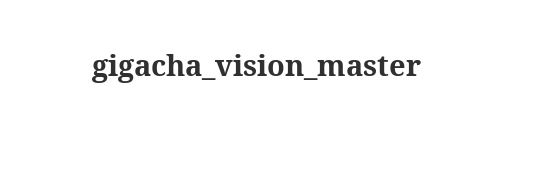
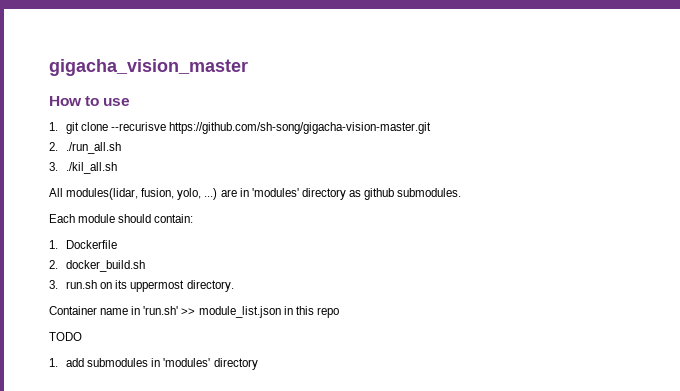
+ How to use
+ 1. git clone --recurisve https://github.com/sh-song/gigacha-vision-master.git
+ 2. ./run_all.sh
+ 3. ./kil_all.sh
+ All modules(lidar, fusion, yolo, ...) are in 'modules' directory as github submodules.
+ Each module should contain:
+ 1. Dockerfile
+ 2. docker_build.sh
+ 3. run.sh on its uppermost directory.
+ Container name in 'run.sh' >> module_list.json in this repo
+ TODO
+ 1. add submodules in 'modules' directory

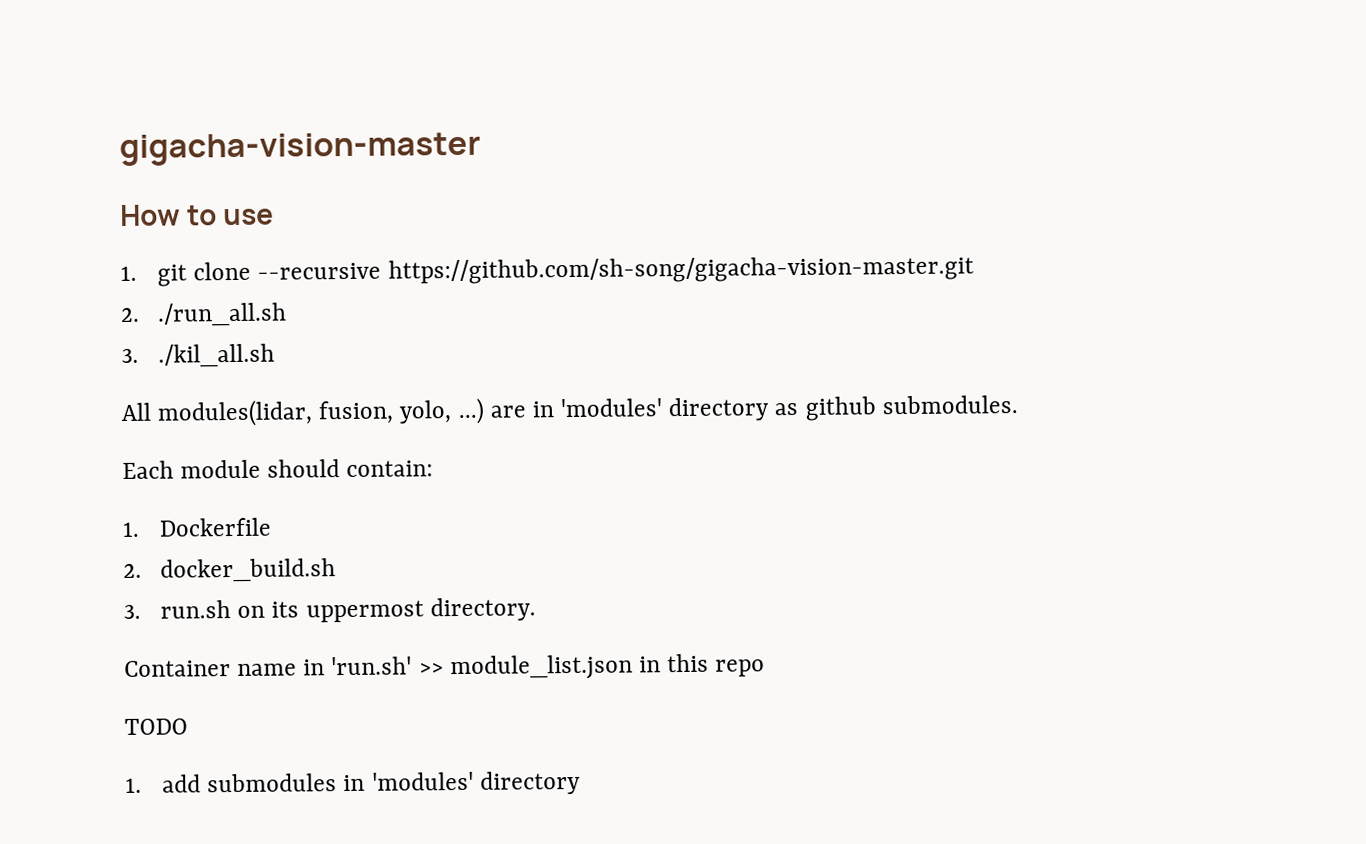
- gigacha_vision_master
+ gigacha-vision-master
- 1. git clone --recurisve https://github.com/sh-song/gigacha-vision-master.git
+ 1. git clone --recursive https://github.com/sh-song/gigacha-vision-master.git

